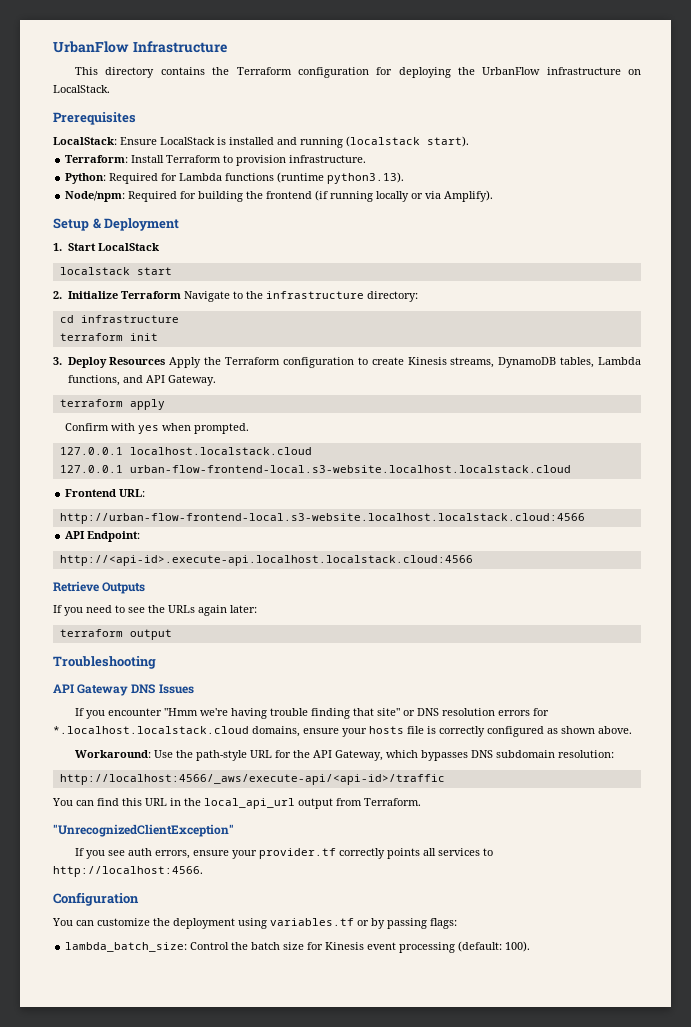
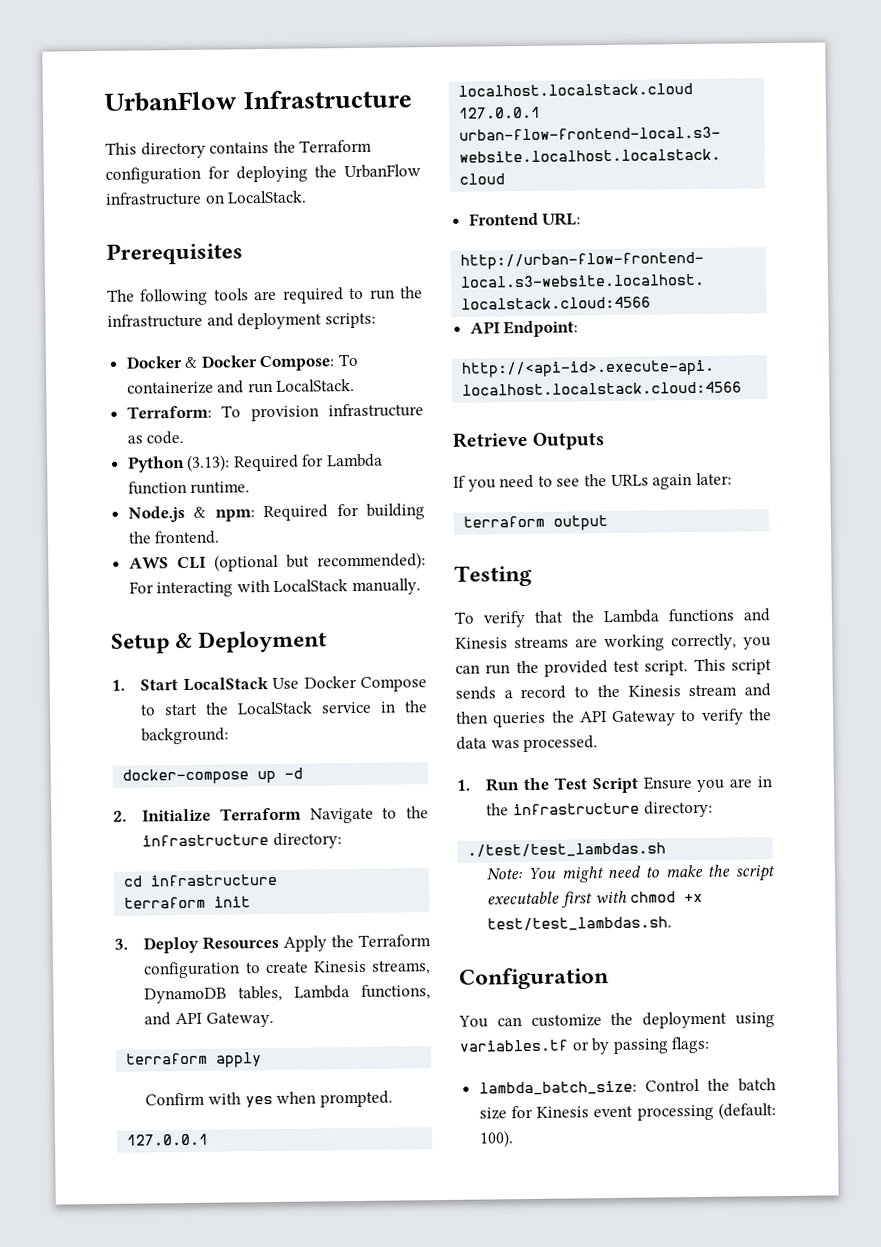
- LocalStack: Ensure LocalStack is installed and running (localstack start).
- Terraform: Install Terraform to provision infrastructure.
- Python: Required for Lambda functions (runtime python3.13).
- Node/npm: Required for building the frontend (if running locally or via Amplify).
+ The following tools are required to run the infrastructure and deployment scripts:
+ Docker & Docker Compose: To containerize and run LocalStack.
+ Terraform: To provision infrastructure as code.
+ Python (3.13): Required for Lambda function runtime.
+ Node.js & npm: Required for building the frontend.
+ AWS CLI (optional but recommended): For interacting with LocalStack manually.
- 1. Start LocalStack
- localstack start
+ 1. Start LocalStack Use Docker Compose to start the LocalStack service in the background:
+ docker-compose up -d
- Troubleshooting
- API Gateway DNS Issues
- If you encounter "Hmm we're having trouble finding that site" or DNS resolution errors for *.localhost.localstack.cloud domains, ensure your hosts file is correctly configured as shown above.
- Workaround: Use the path-style URL for the API Gateway, which bypasses DNS subdomain resolution:
- http://localhost:4566/_aws/execute-api/<api-id>/traffic
- You can find this URL in the local_api_url output from Terraform.
- "UnrecognizedClientException"
- If you see auth errors, ensure your provider.tf correctly points all services to http://localhost:4566.
+ Testing
+ To verify that the Lambda functions and Kinesis streams are working correctly, you can run the provided test script. This script sends a record to the Kinesis stream and then queries the API Gateway to verify the data was processed.
+ 1. Run the Test Script Ensure you are in the infrastructure directory:
+ ./test/test_lambdas.sh
+ Note: You might need to make the script executable first with chmod +x test/test_lambdas.sh.

